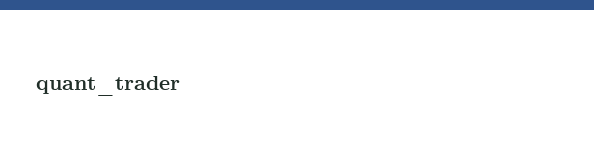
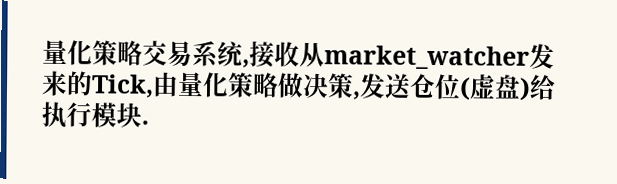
- quant_trader
+ 量化策略交易系统,接收从market_watcher发来的Tick,由量化策略做决策,发送仓位(虚盘)给执行模块.

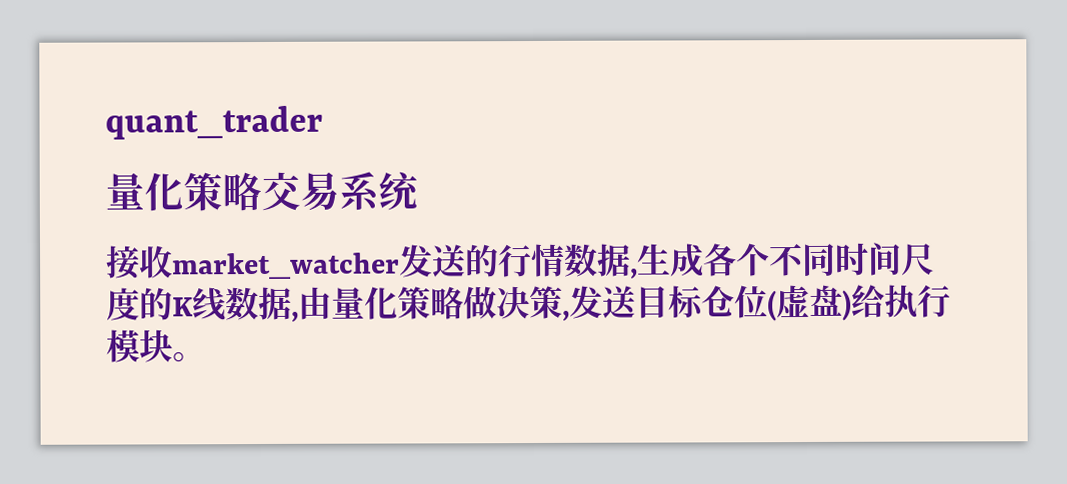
+ quant_trader
- 量化策略交易系统,接收从market_watcher发来的Tick,由量化策略做决策,发送仓位(虚盘)给执行模块.
+ 量化策略交易系统
+ 接收market_watcher发送的行情数据,生成各个不同时间尺度的K线数据,由量化策略做决策,发送目标仓位(虚盘)给执行模块。

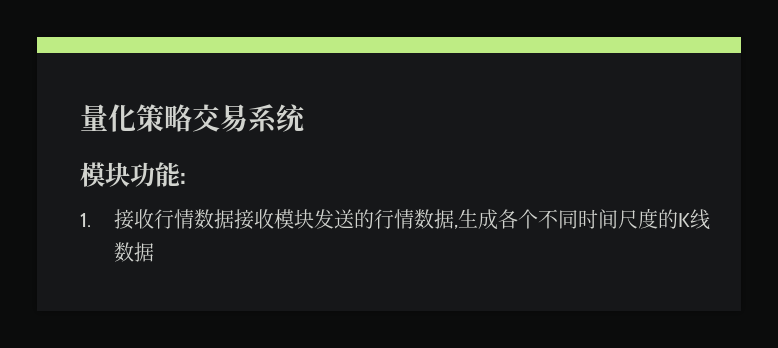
- quant_trader
- 接收market_watcher发送的行情数据,生成各个不同时间尺度的K线数据,由量化策略做决策,发送目标仓位(虚盘)给执行模块。
+ 模块功能:
+ 1.接收行情数据接收模块发送的行情数据,生成各个不同时间尺度的K线数据

